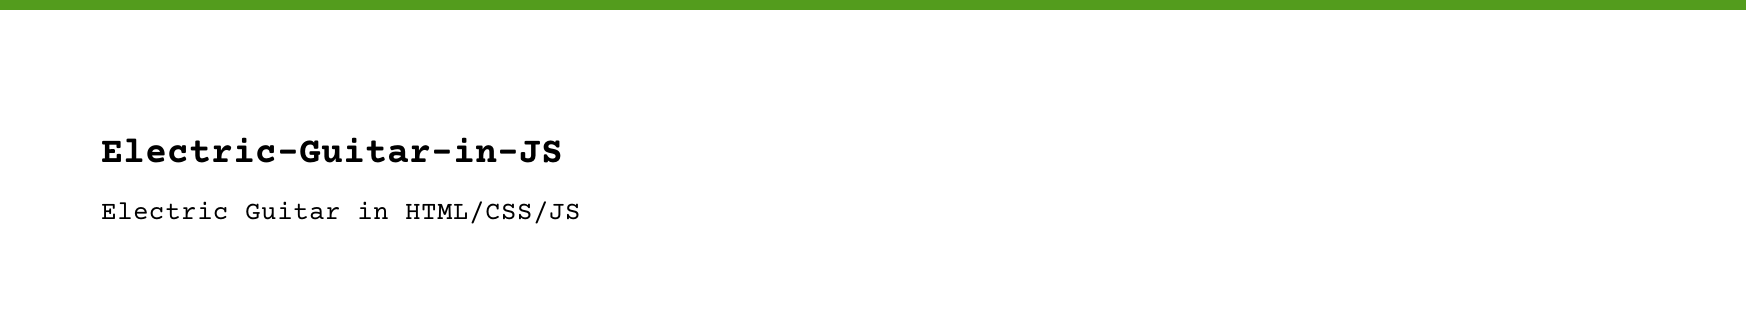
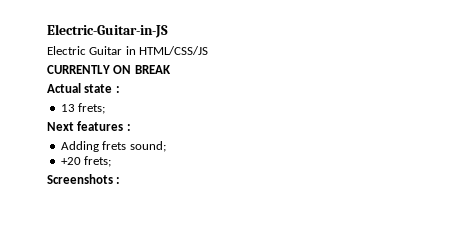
+ CURRENTLY ON BREAK
+ Actual state :
+ 13 frets;
+ Next features :
+ Adding frets sound;
+ +20 frets;
+ Screenshots :

